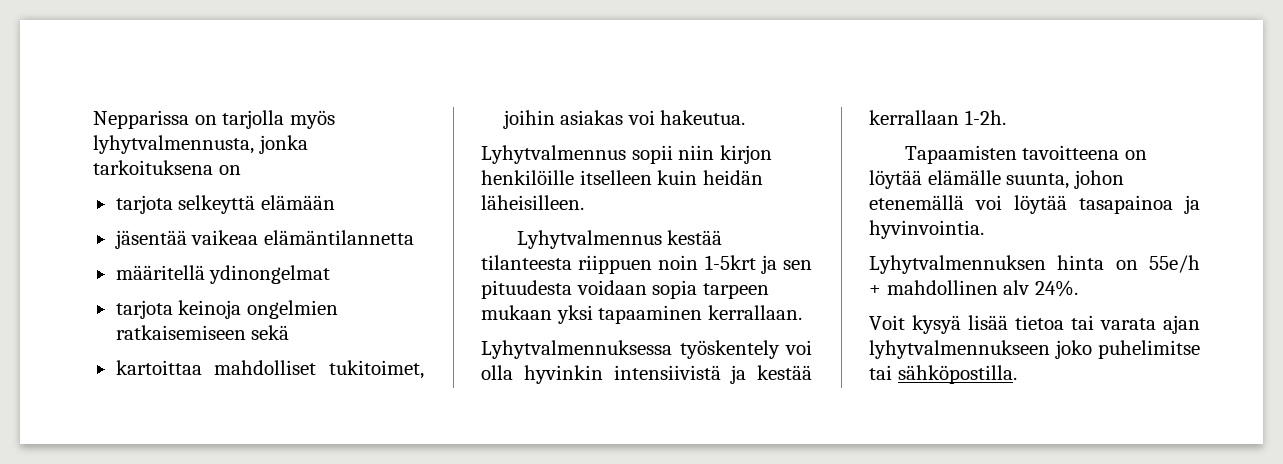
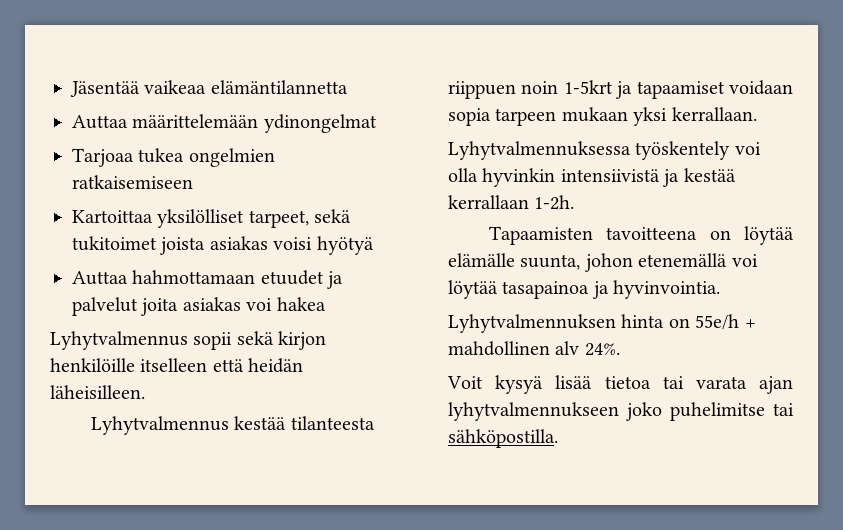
- Nepparissa on tarjolla myös lyhytvalmennusta, jonka tarkoituksena on
- tarjota selkeyttä elämään
- jäsentää vaikeaa elämäntilannetta
+ Jäsentää vaikeaa elämäntilannetta
- määritellä ydinongelmat
+ Auttaa määrittelemään ydinongelmat
- tarjota keinoja ongelmien ratkaisemiseen sekä
- kartoittaa mahdolliset tukitoimet, joihin asiakas voi hakeutua.
+ Tarjoaa tukea ongelmien ratkaisemiseen
+ Kartoittaa yksilölliset tarpeet, sekä tukitoimet joista asiakas voisi hyötyä
+ Auttaa hahmottamaan etuudet ja palvelut joita asiakas voi hakea
- Lyhytvalmennus sopii niin kirjon henkilöille itselleen kuin heidän läheisilleen.
+ Lyhytvalmennus sopii sekä kirjon henkilöille itselleen että heidän läheisilleen.
- Lyhytvalmennus kestää tilanteesta riippuen noin 1-5krt ja sen pituudesta voidaan sopia tarpeen mukaan yksi tapaaminen kerrallaan.
+ Lyhytvalmennus kestää tilanteesta riippuen noin 1-5krt ja tapaamiset voidaan sopia tarpeen mukaan yksi kerrallaan.

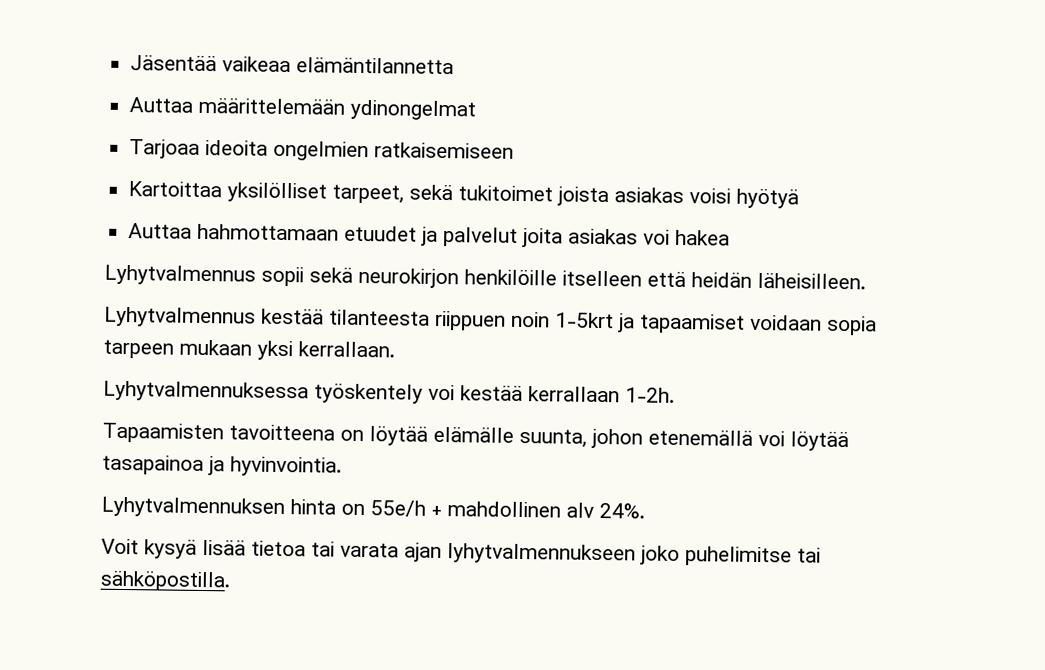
- Tarjoaa tukea ongelmien ratkaisemiseen
+ Tarjoaa ideoita ongelmien ratkaisemiseen
- Lyhytvalmennus sopii sekä kirjon henkilöille itselleen että heidän läheisilleen.
+ Lyhytvalmennus sopii sekä neurokirjon henkilöille itselleen että heidän läheisilleen.
- Lyhytvalmennuksessa työskentely voi olla hyvinkin intensiivistä ja kestää kerrallaan 1-2h.
+ Lyhytvalmennuksessa työskentely voi kestää kerrallaan 1-2h.

